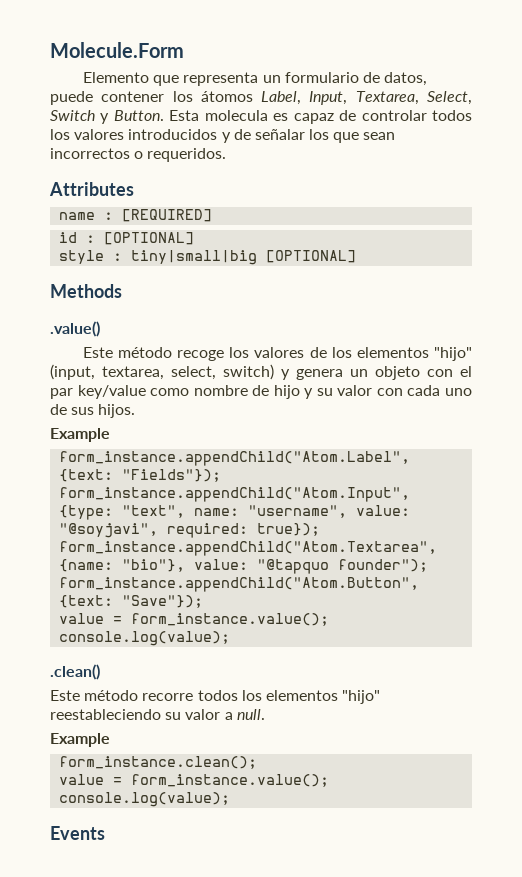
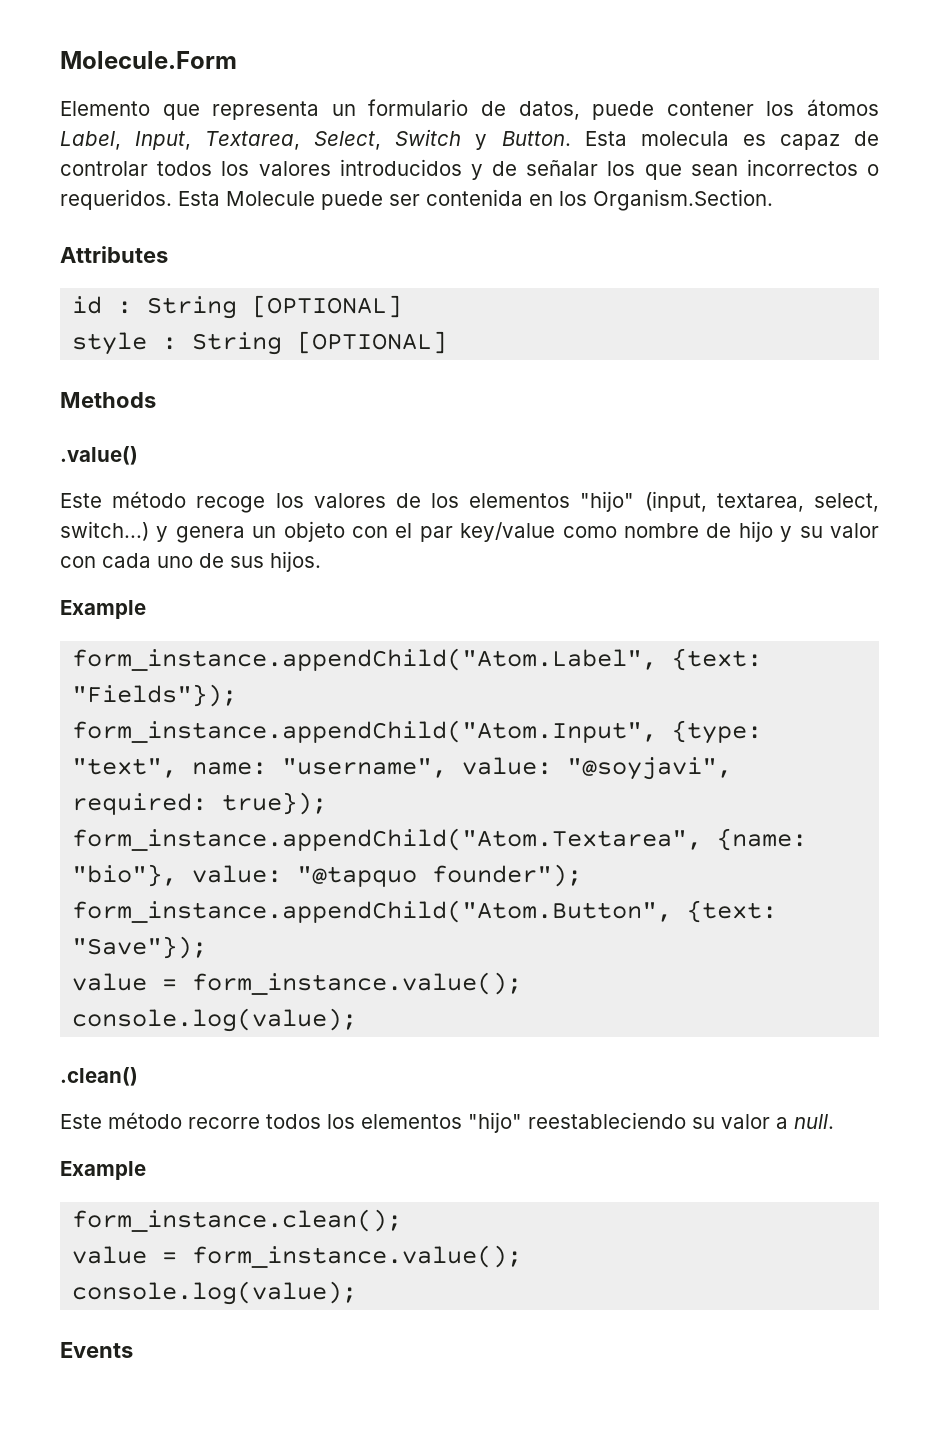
- Esta molecula es capaz de controlar todos los valores introducidos y de señalar los que sean incorrectos o requeridos.
+ Esta molecula es capaz de controlar todos los valores introducidos y de señalar los que sean incorrectos o requeridos. Esta Molecule puede ser contenida en los Organism.Section.
  Attributes
- name : [REQUIRED]
- id : [OPTIONAL]
+ id : String [OPTIONAL]
- style : tiny|small|big [OPTIONAL]
+ style : String [OPTIONAL]
- Este método recoge los valores de los elementos "hijo" (input, textarea, select, switch) y genera un objeto con el par key/value como nombre de hijo y su valor con cada uno de sus hijos.
+ Este método recoge los valores de los elementos "hijo" (input, textarea, select, switch...) y genera un objeto con el par key/value como nombre de hijo y su valor con cada uno de sus hijos.

